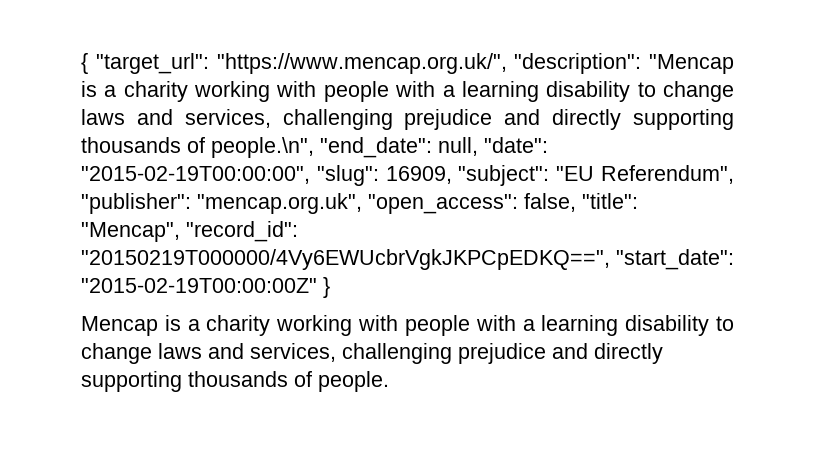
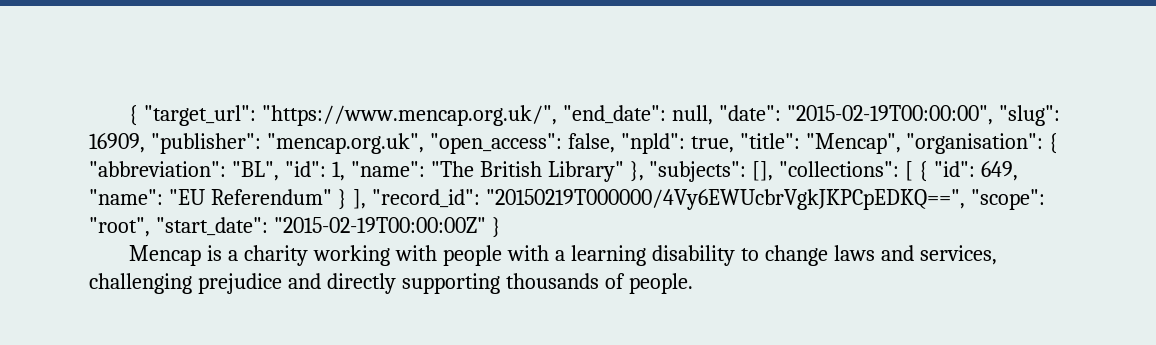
- { "target_url": "https://www.mencap.org.uk/", "description": "Mencap is a charity working with people with a learning disability to change laws and services, challenging prejudice and directly supporting thousands of people.\n", "end_date": null, "date": "2015-02-19T00:00:00", "slug": 16909, "subject": "EU Referendum", "publisher": "mencap.org.uk", "open_access": false, "title": "Mencap", "record_id": "20150219T000000/4Vy6EWUcbrVgkJKPCpEDKQ==", "start_date": "2015-02-19T00:00:00Z" }
+ { "target_url": "https://www.mencap.org.uk/", "end_date": null, "date": "2015-02-19T00:00:00", "slug": 16909, "publisher": "mencap.org.uk", "open_access": false, "npld": true, "title": "Mencap", "organisation": { "abbreviation": "BL", "id": 1, "name": "The British Library" }, "subjects": [], "collections": [ { "id": 649, "name": "EU Referendum" } ], "record_id": "20150219T000000/4Vy6EWUcbrVgkJKPCpEDKQ==", "scope": "root", "start_date": "2015-02-19T00:00:00Z" }

